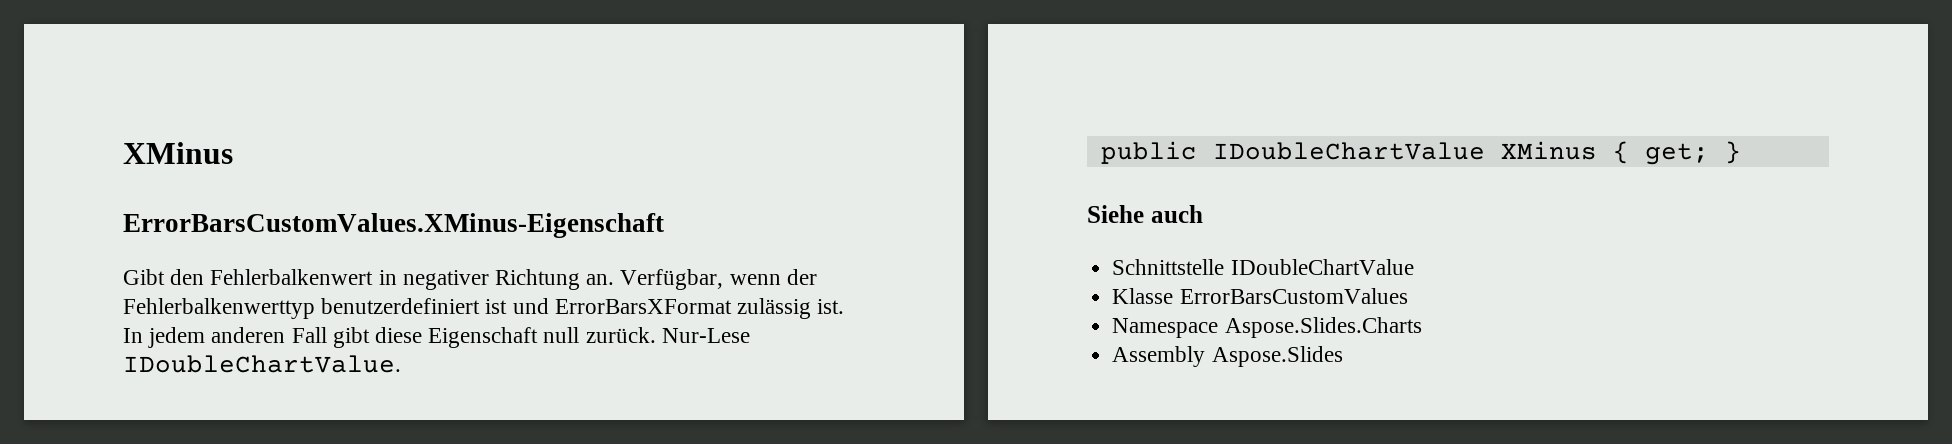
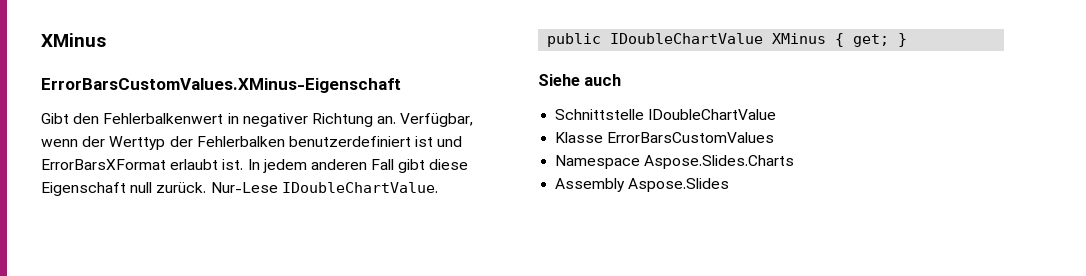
- Verfügbar, wenn der Fehlerbalkenwerttyp benutzerdefiniert ist und ErrorBarsXFormat zulässig ist.
+ Verfügbar, wenn der Werttyp der Fehlerbalken benutzerdefiniert ist und ErrorBarsXFormat erlaubt ist.

